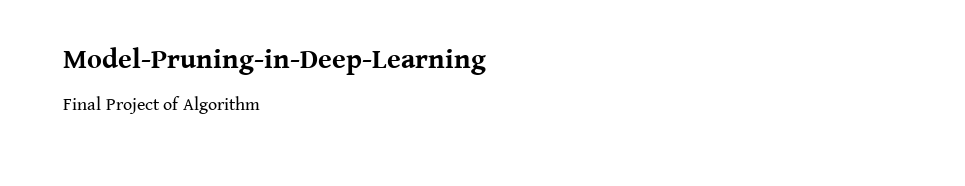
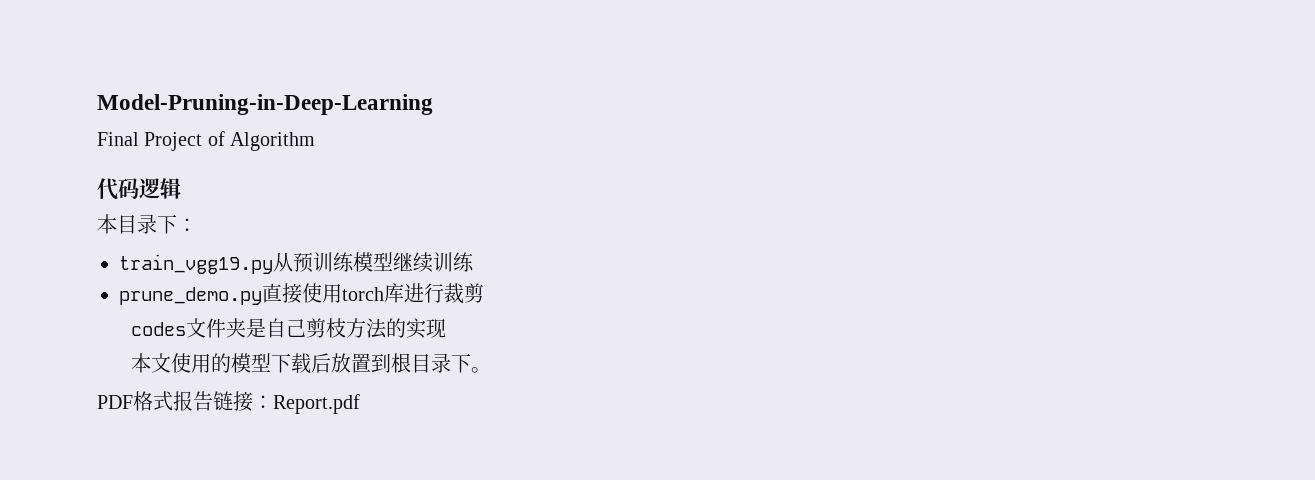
+ 代码逻辑
+ 本目录下：
+ train_vgg19.py从预训练模型继续训练
+ prune_demo.py直接使用torch库进行裁剪
+ codes文件夹是自己剪枝方法的实现
+ 本文使用的模型下载后放置到根目录下。
+ PDF格式报告链接：Report.pdf

